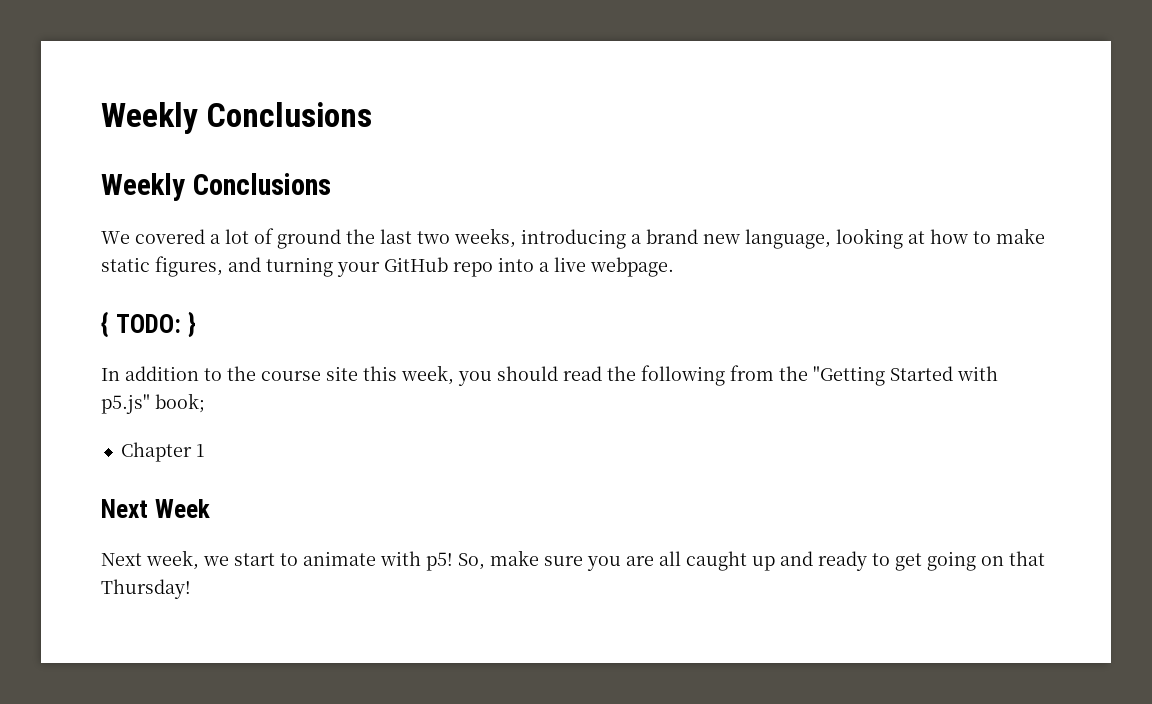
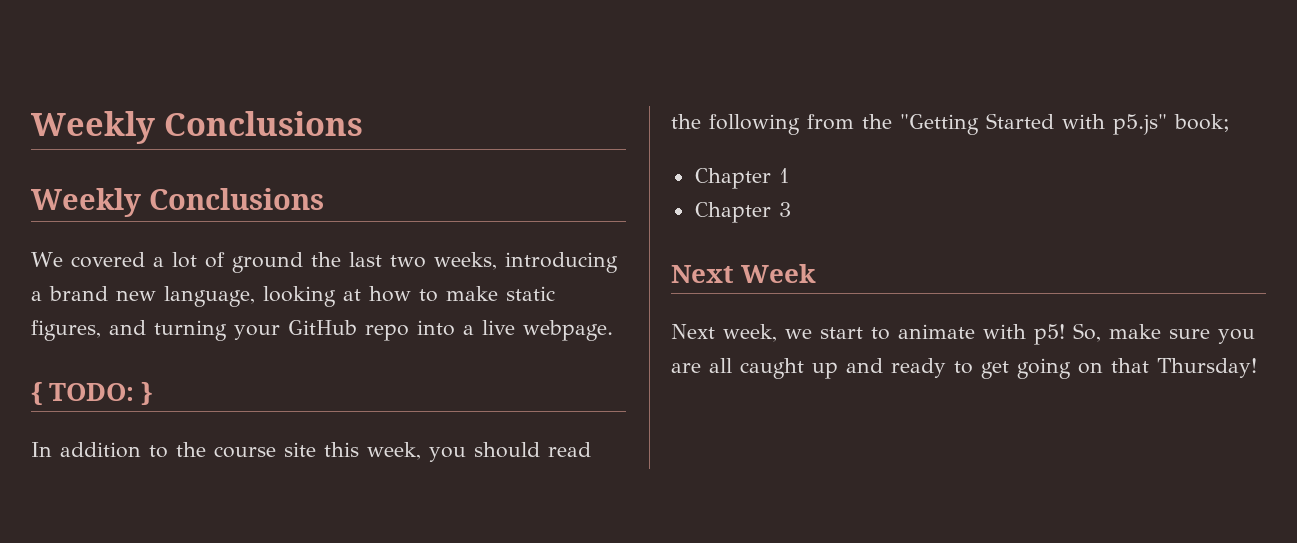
+ Chapter 3

